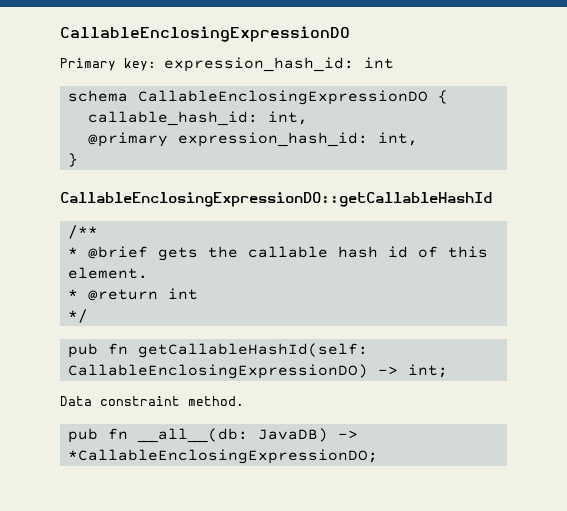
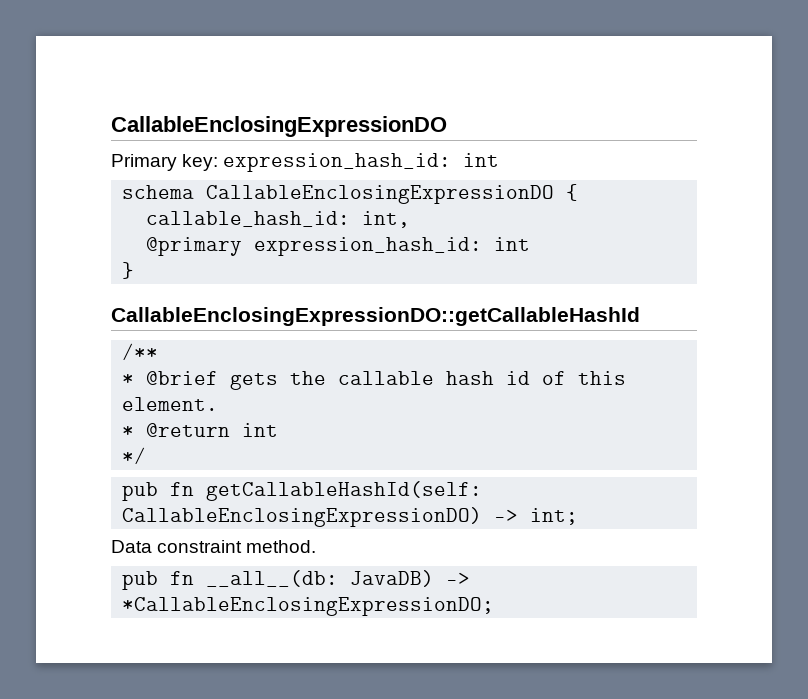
- @primary expression_hash_id: int,
+ @primary expression_hash_id: int

